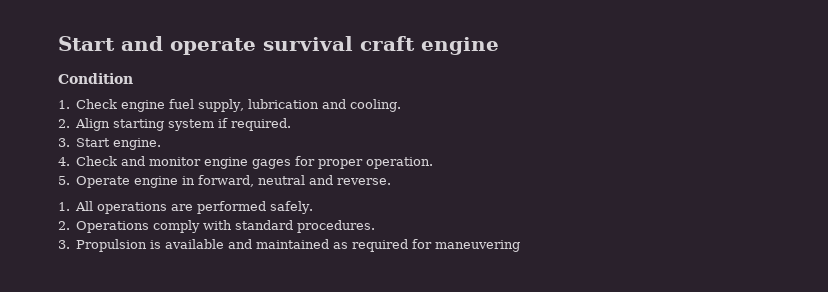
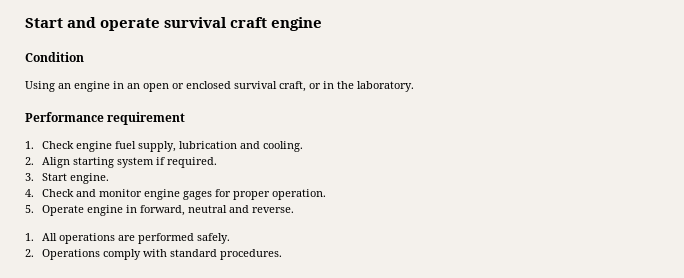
+ Using an engine in an open or enclosed survival craft, or in the laboratory.
+ Performance requirement
- 3. Propulsion is available and maintained as required for maneuvering

